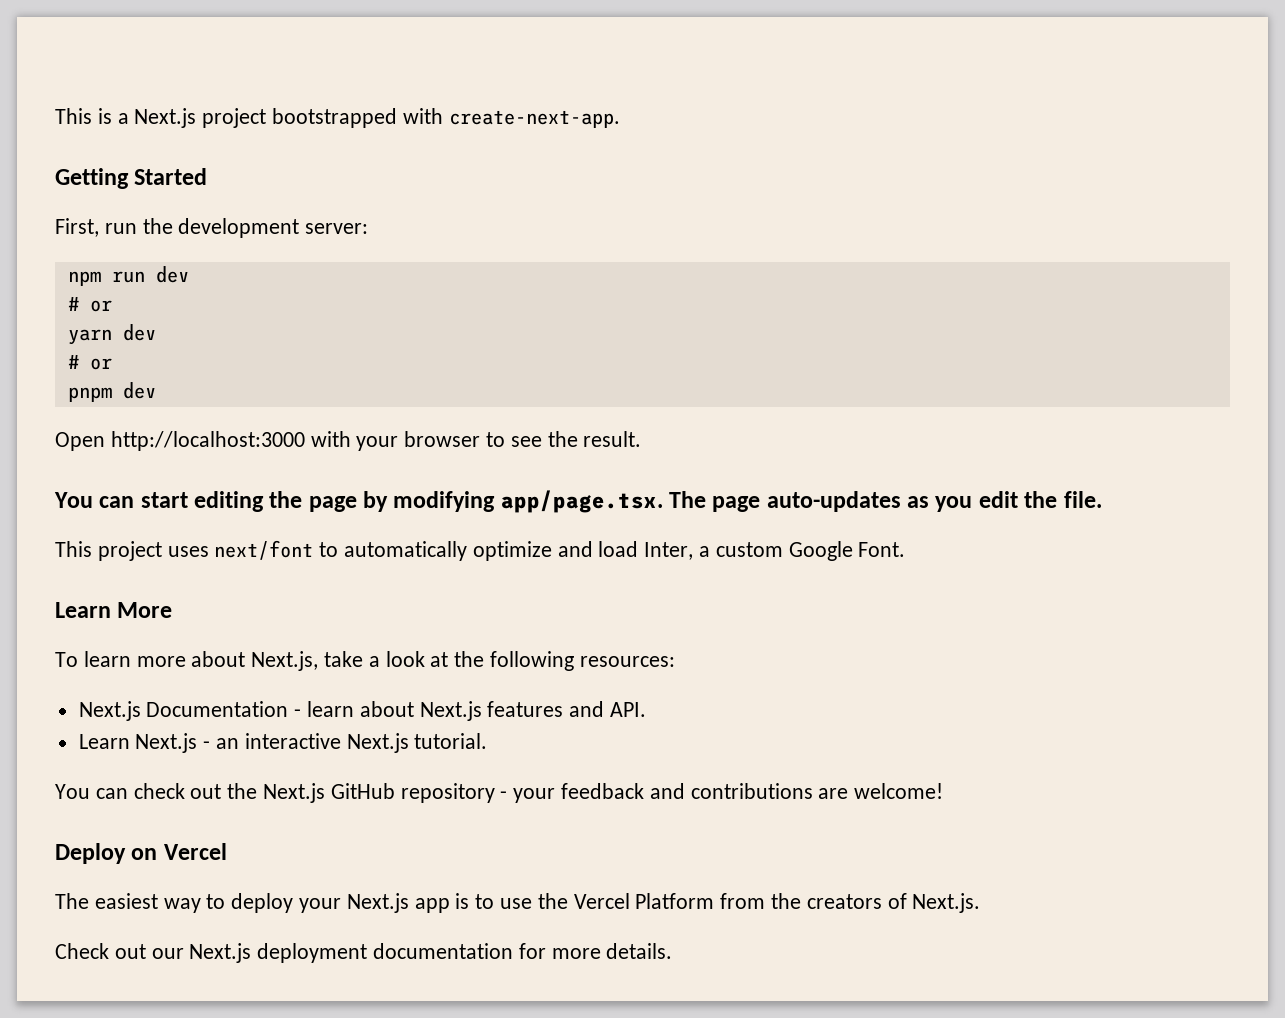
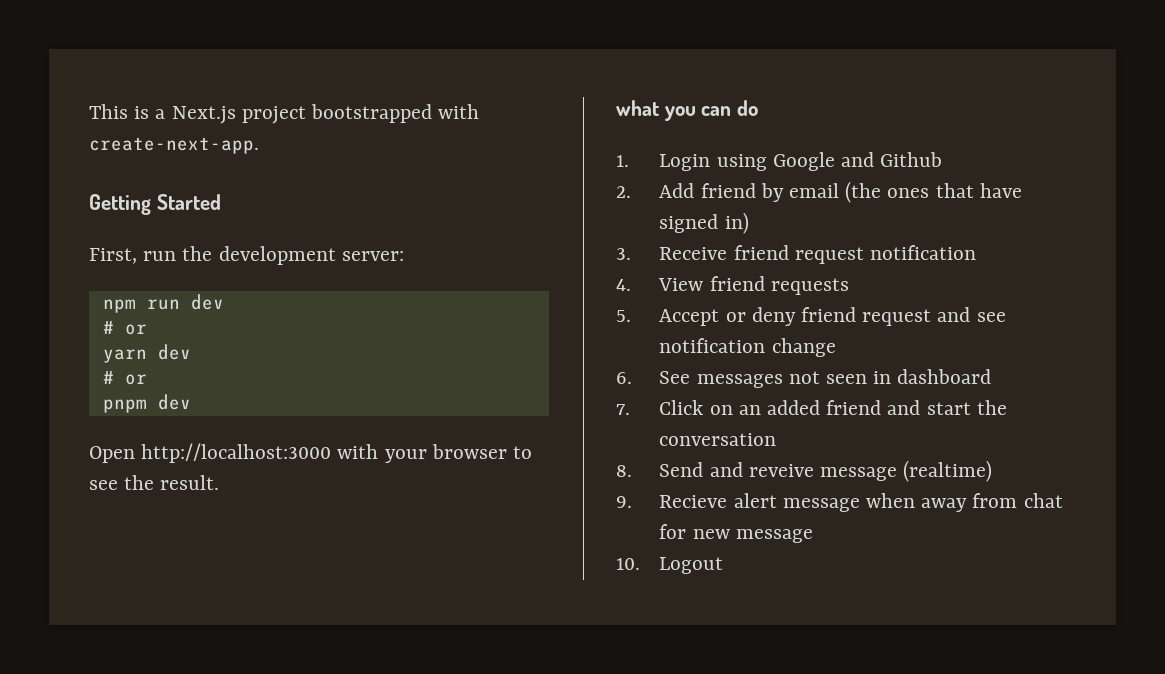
- You can start editing the page by modifying app/page.tsx. The page auto-updates as you edit the file.
- This project uses next/font to automatically optimize and load Inter, a custom Google Font.
- Learn More
- To learn more about Next.js, take a look at the following resources:
- Next.js Documentation - learn about Next.js features and API.
- Learn Next.js - an interactive Next.js tutorial.
- You can check out the Next.js GitHub repository - your feedback and contributions are welcome!
- Deploy on Vercel
- The easiest way to deploy your Next.js app is to use the Vercel Platform from the creators of Next.js.
- Check out our Next.js deployment documentation for more details.
+ what you can do
+ 1. Login using Google and Github
+ 2. Add friend by email (the ones that have signed in)
+ 3. Receive friend request notification
+ 4. View friend requests
+ 5. Accept or deny friend request and see notification change
+ 6. See messages not seen in dashboard
+ 7. Click on an added friend and start the conversation
+ 8. Send and reveive message (realtime)
+ 9. Recieve alert message when away from chat for new message
+ 10. Logout

